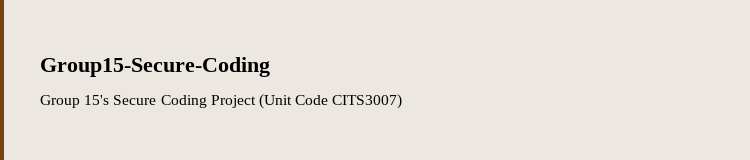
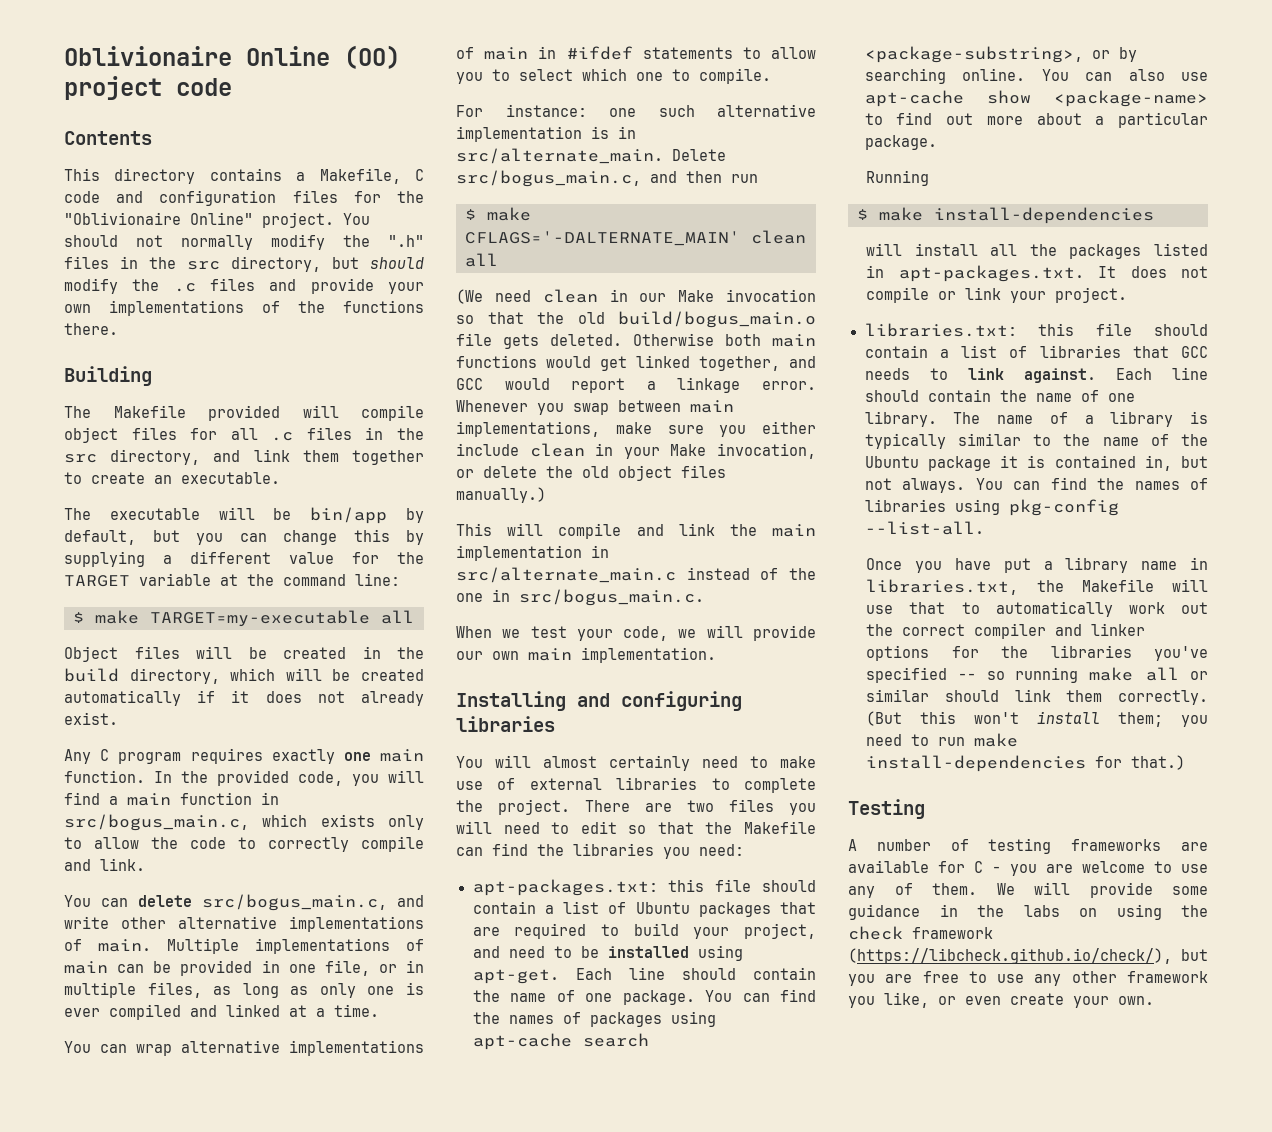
- Group15-Secure-Coding
- Group 15's Secure Coding Project (Unit Code CITS3007)
+ Oblivionaire Online (OO) project code
+ Contents
+ This directory contains a Makefile, C code and configuration files for the "Oblivionaire Online" project. You should not normally modify the ".h" files in the src directory, but should modify the .c files and provide your own implementations of the functions there.
+ Building
+ The Makefile provided will compile object files for all .c files in the src directory, and link them together to create an executable.
+ The executable will be bin/app by default, but you can change this by supplying a different value for the TARGET variable at the command line:
+ $ make TARGET=my-executable all
+ Object files will be created in the build directory, which will be created automatically if it does not already exist.
+ Any C program requires exactly one main function. In the provided code, you will find a main function in src/bogus_main.c, which exists only to allow the code to correctly compile and link.
+ You can delete src/bogus_main.c, and write other alternative implementations of main. Multiple implementations of main can be provided in one file, or in multiple files, as long as only one is ever compiled and linked at a time.
+ You can wrap alternative implementations of main in #ifdef statements to allow you to select which one to compile.
+ For instance: one such alternative implementation is in src/alternate_main. Delete src/bogus_main.c, and then run
+ $ make CFLAGS='-DALTERNATE_MAIN' clean all
+ (We need clean in our Make invocation so that the old build/bogus_main.o file gets deleted. Otherwise both main functions would get linked together, and GCC would report a linkage error. Whenever you swap between main implementations, make sure you either include clean in your Make invocation, or delete the old object files manually.)
+ This will compile and link the main implementation in src/alternate_main.c instead of the one in src/bogus_main.c.
+ When we test your code, we will provide our own main implementation.
+ Installing and configuring libraries
+ You will almost certainly need to make use of external libraries to complete the project. There are two files you will need to edit so that the Makefile can find the libraries you need:
+ apt-packages.txt: this file should contain a list of Ubuntu packages that are required to build your project, and need to be installed using apt-get. Each line should contain the name of one package. You can find the names of packages using apt-cache search <package-substring>, or by searching online. You can also use apt-cache show <package-name> to find out more about a particular package.
+ Running
+ $ make install-dependencies
+ will install all the packages listed in apt-packages.txt. It does not compile or link your project.
+ libraries.txt: this file should contain a list of libraries that GCC needs to link against. Each line should contain the name of one library. The name of a library is typically similar to the name of the Ubuntu package it is contained in, but not always. You can find the names of libraries using pkg-config --list-all.
+ Once you have put a library name in libraries.txt, the Makefile will use that to automatically work out the correct compiler and linker options for the libraries you've specified -- so running make all or similar should link them correctly. (But this won't install them; you need to run make install-dependencies for that.)
+ Testing
+ A number of testing frameworks are available for C - you are welcome to use any of them. We will provide some guidance in the labs on using the check framework (https://libcheck.github.io/check/), but you are free to use any other framework you like, or even create your own.

